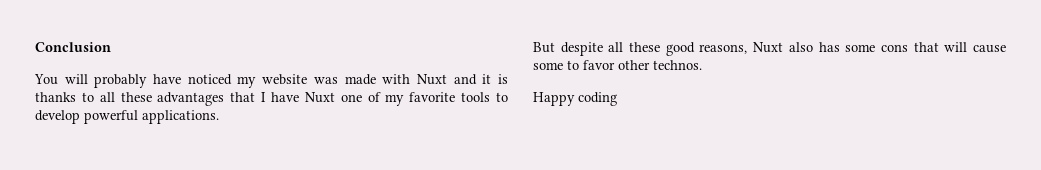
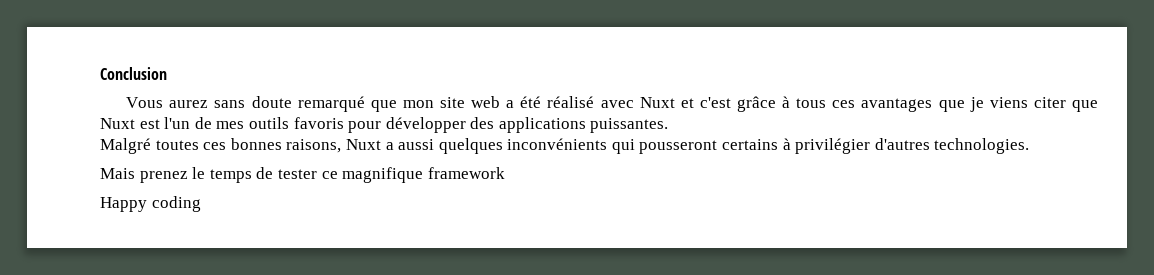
- You will probably have noticed my website was made with Nuxt and it is thanks to all these advantages that I have Nuxt one of my favorite tools to develop powerful applications.
- But despite all these good reasons, Nuxt also has some cons that will cause some to favor other technos.
+ Vous aurez sans doute remarqué que mon site web a été réalisé avec Nuxt et c'est grâce à tous ces avantages que je viens citer que Nuxt est l'un de mes outils favoris pour développer des applications puissantes.
+ Malgré toutes ces bonnes raisons, Nuxt a aussi quelques inconvénients qui pousseront certains à privilégier d'autres technologies.
+ Mais prenez le temps de tester ce magnifique framework

